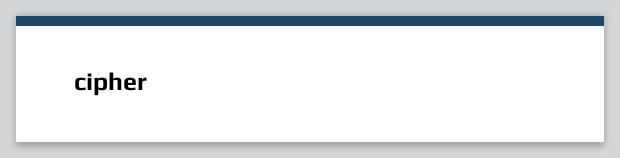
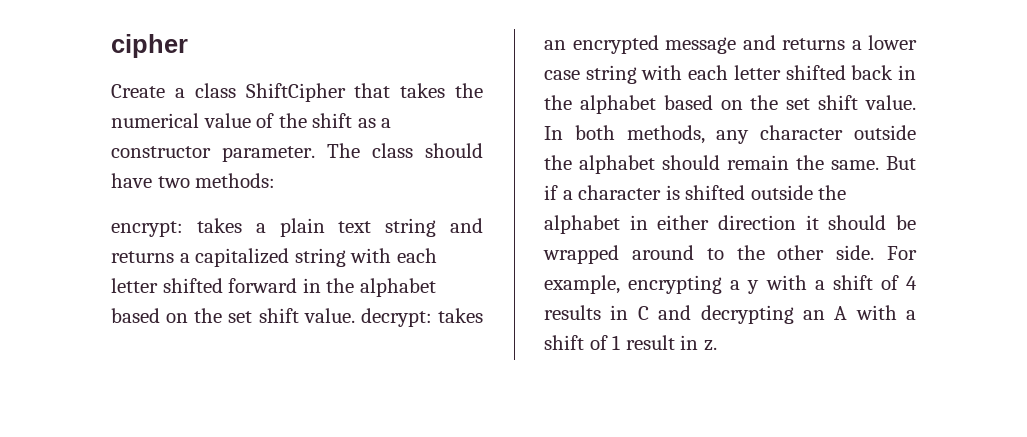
+ Create a class ShiftCipher that takes the numerical value of the shift as a constructor parameter. The class should have two methods:
+ encrypt: takes a plain text string and returns a capitalized string with each letter shifted forward in the alphabet based on the set shift value. decrypt: takes an encrypted message and returns a lower case string with each letter shifted back in the alphabet based on the set shift value. In both methods, any character outside the alphabet should remain the same. But if a character is shifted outside the alphabet in either direction it should be wrapped around to the other side. For example, encrypting a y with a shift of 4 results in C and decrypting an A with a shift of 1 result in z.

